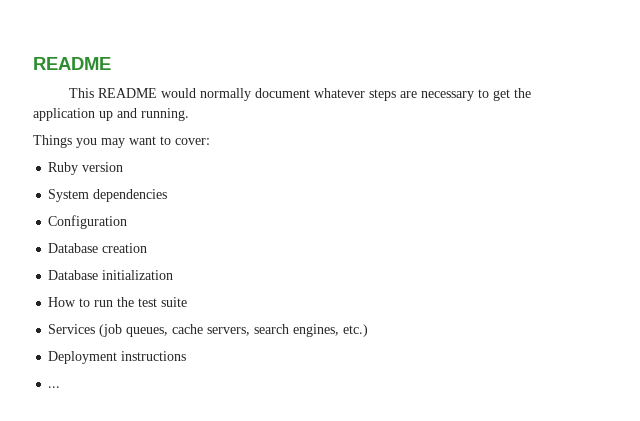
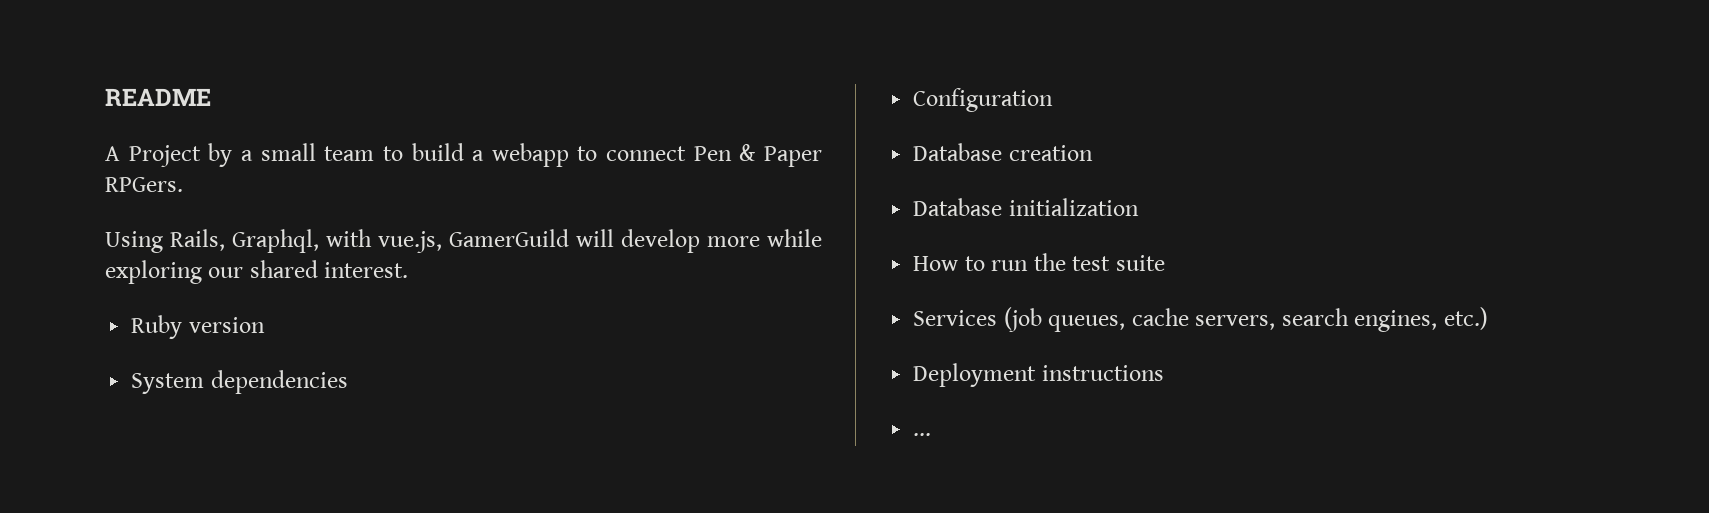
- This README would normally document whatever steps are necessary to get the application up and running.
- Things you may want to cover:
+ A Project by a small team to build a webapp to connect Pen & Paper RPGers.
+ Using Rails, Graphql, with vue.js, GamerGuild will develop more while exploring our shared interest.

